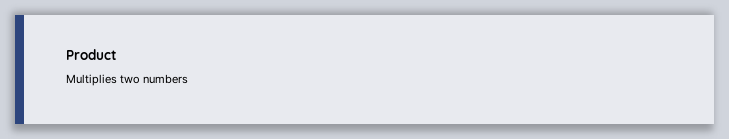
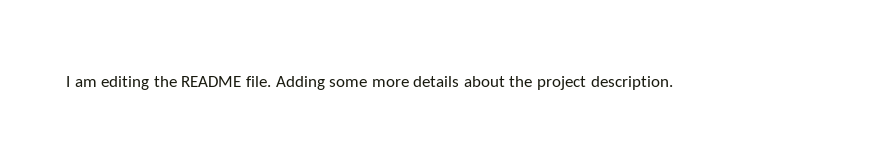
- Product
- Multiplies two numbers
+ I am editing the README file. Adding some more details about the project description.

